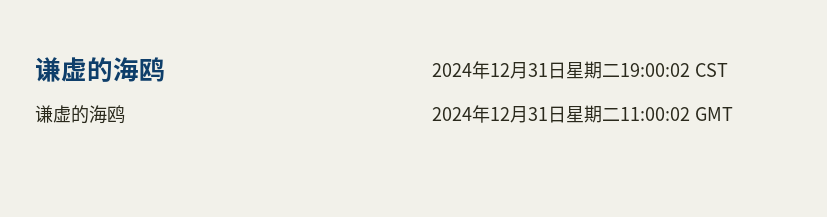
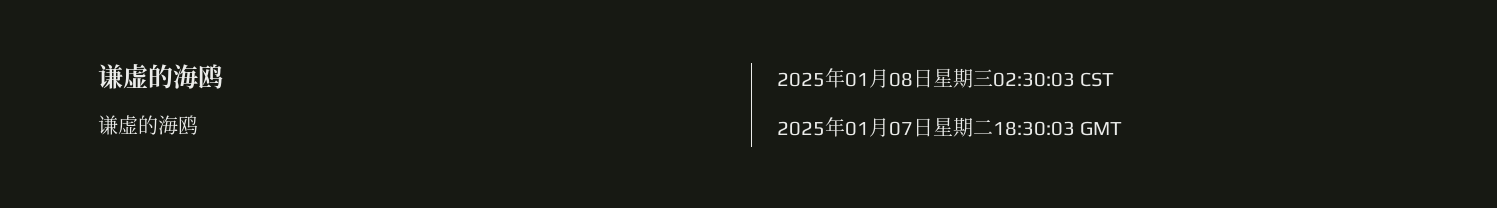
- 2024年12月31日星期二19:00:02 CST
- 2024年12月31日星期二11:00:02 GMT
+ 2025年01月08日星期三02:30:03 CST
+ 2025年01月07日星期二18:30:03 GMT

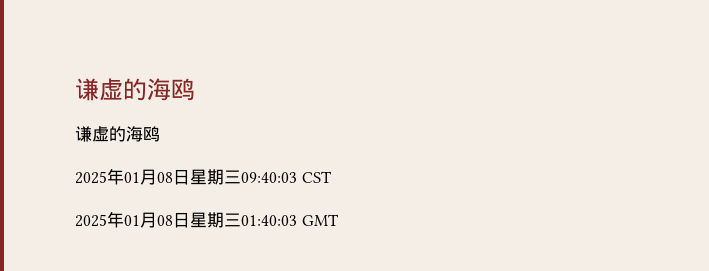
- 2025年01月08日星期三02:30:03 CST
+ 2025年01月08日星期三09:40:03 CST
- 2025年01月07日星期二18:30:03 GMT
+ 2025年01月08日星期三01:40:03 GMT

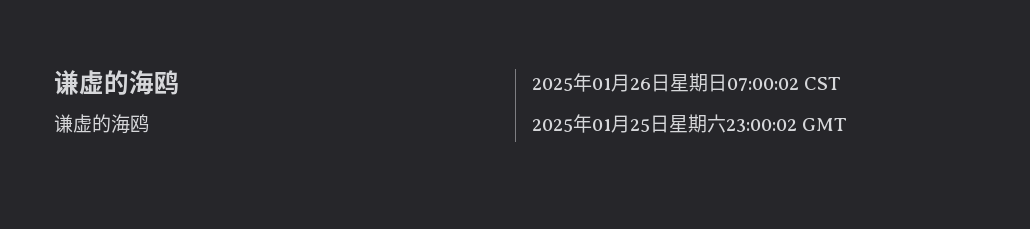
- 2025年01月08日星期三09:40:03 CST
+ 2025年01月26日星期日07:00:02 CST
- 2025年01月08日星期三01:40:03 GMT
+ 2025年01月25日星期六23:00:02 GMT

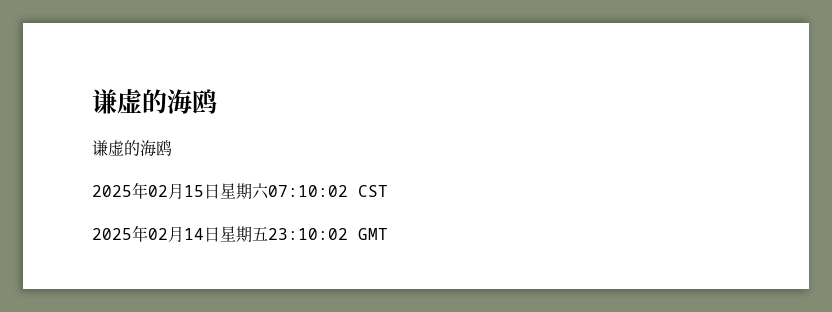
- 2025年01月26日星期日07:00:02 CST
- 2025年01月25日星期六23:00:02 GMT
+ 2025年02月15日星期六07:10:02 CST
+ 2025年02月14日星期五23:10:02 GMT

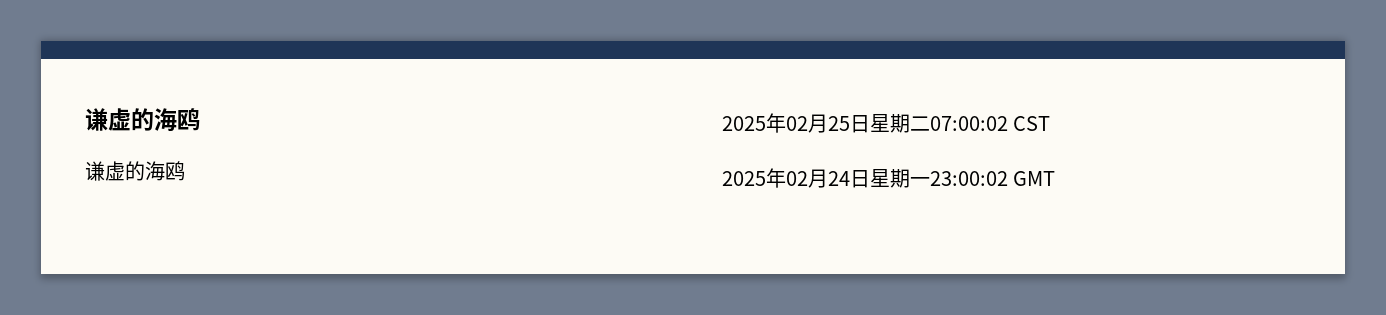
- 2025年02月15日星期六07:10:02 CST
+ 2025年02月25日星期二07:00:02 CST
- 2025年02月14日星期五23:10:02 GMT
+ 2025年02月24日星期一23:00:02 GMT

